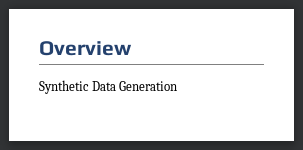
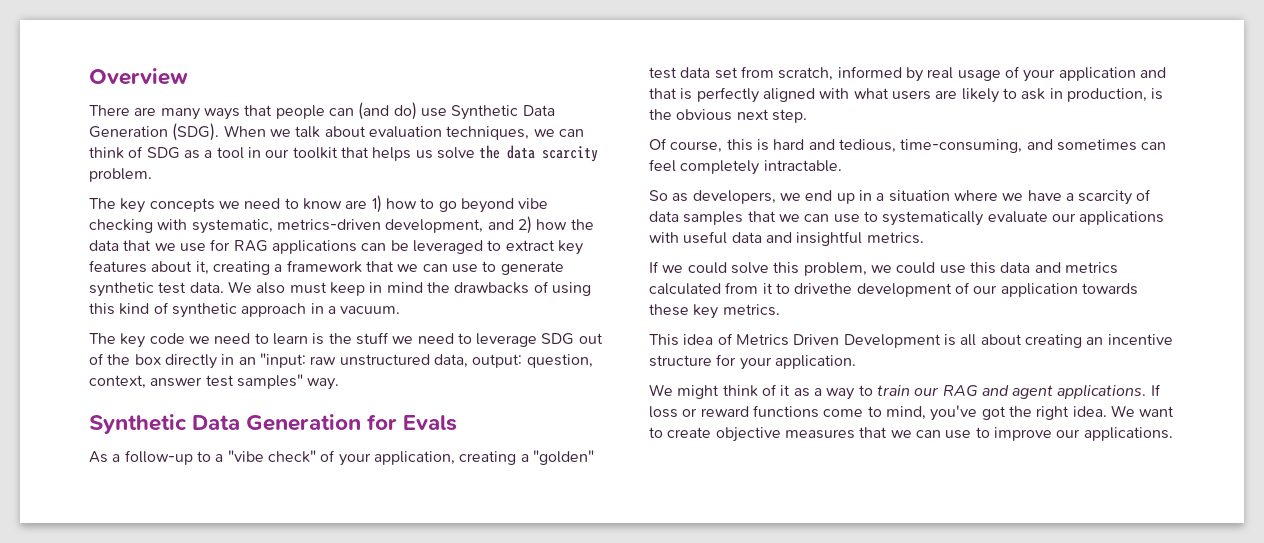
- Synthetic Data Generation
+ There are many ways that people can (and do) use Synthetic Data Generation (SDG). When we talk about evaluation techniques, we can think of SDG as a tool in our toolkit that helps us solve the data scarcity problem.
+ The key concepts we need to know are 1) how to go beyond vibe checking with systematic, metrics-driven development, and 2) how the data that we use for RAG applications can be leveraged to extract key features about it, creating a framework that we can use to generate synthetic test data. We also must keep in mind the drawbacks of using this kind of synthetic approach in a vacuum.
+ The key code we need to learn is the stuff we need to leverage SDG out of the box directly in an "input: raw unstructured data, output: question, context, answer test samples" way.
+ Synthetic Data Generation for Evals
+ As a follow-up to a "vibe check" of your application, creating a "golden" test data set from scratch, informed by real usage of your application and that is perfectly aligned with what users are likely to ask in production, is the obvious next step.
+ Of course, this is hard and tedious, time-consuming, and sometimes can feel completely intractable.
+ So as developers, we end up in a situation where we have a scarcity of data samples that we can use to systematically evaluate our applications with useful data and insightful metrics.
+ If we could solve this problem, we could use this data and metrics calculated from it to drivethe development of our application towards these key metrics.
+ This idea of Metrics Driven Development is all about creating an incentive structure for your application.
+ We might think of it as a way to train our RAG and agent applications. If loss or reward functions come to mind, you've got the right idea. We want to create objective measures that we can use to improve our applications.

